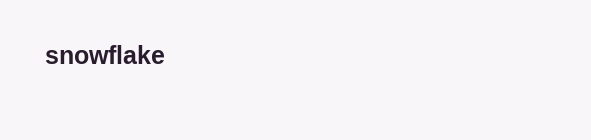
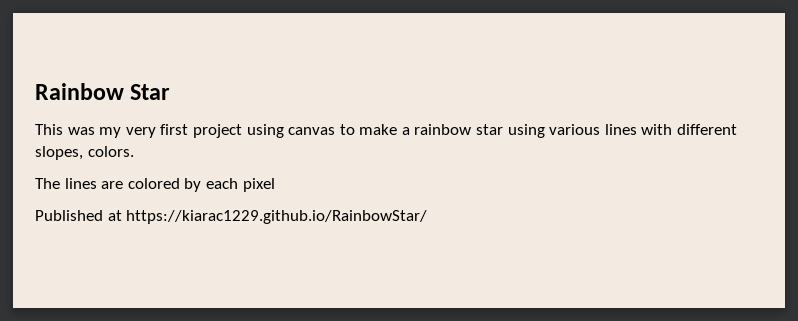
- snowflake
+ Rainbow Star
+ This was my very first project using canvas to make a rainbow star using various lines with different slopes, colors.
+ The lines are colored by each pixel
+ Published at https://kiarac1229.github.io/RainbowStar/

